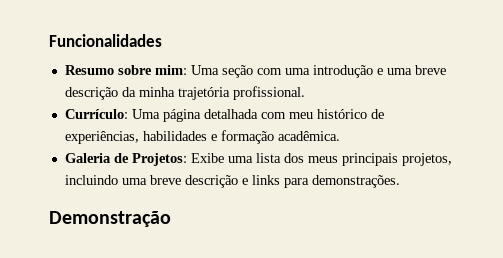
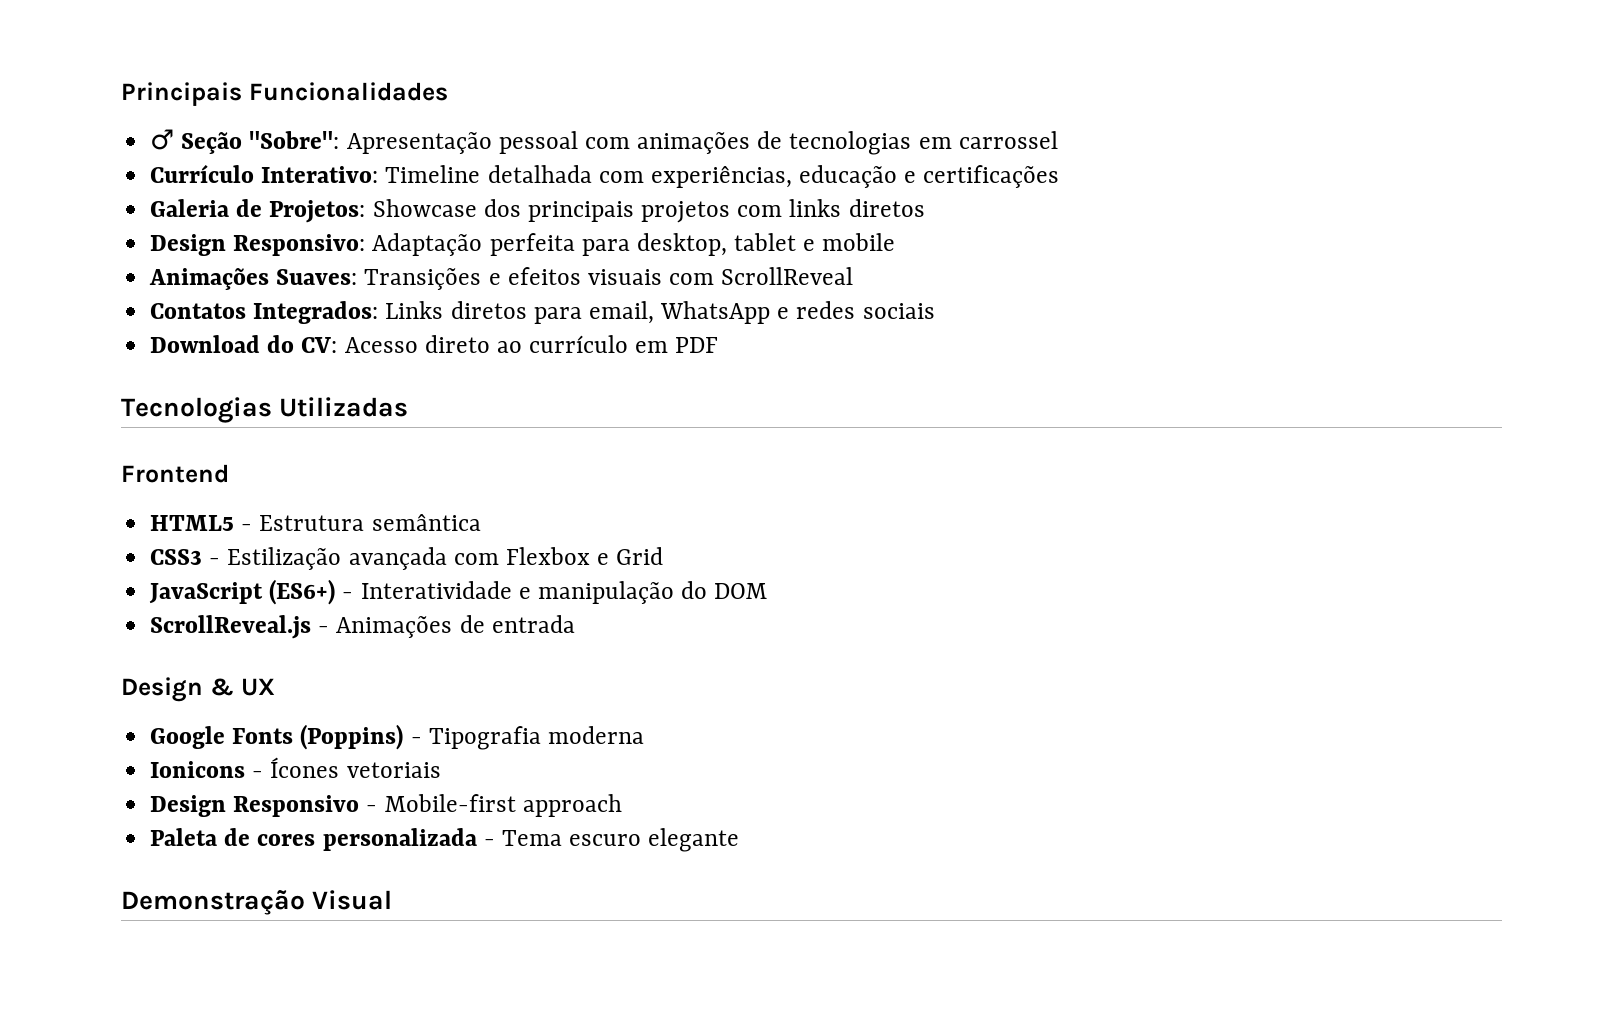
- Funcionalidades
+ Principais Funcionalidades
- Resumo sobre mim: Uma seção com uma introdução e uma breve descrição da minha trajetória profissional.
- Currículo: Uma página detalhada com meu histórico de experiências, habilidades e formação acadêmica.
- Galeria de Projetos: Exibe uma lista dos meus principais projetos, incluindo uma breve descrição e links para demonstrações.
+ ♂ Seção "Sobre": Apresentação pessoal com animações de tecnologias em carrossel
+ Currículo Interativo: Timeline detalhada com experiências, educação e certificações
+ Galeria de Projetos: Showcase dos principais projetos com links diretos
+ Design Responsivo: Adaptação perfeita para desktop, tablet e mobile
+ Animações Suaves: Transições e efeitos visuais com ScrollReveal
+ Contatos Integrados: Links diretos para email, WhatsApp e redes sociais
+ Download do CV: Acesso direto ao currículo em PDF
+ Tecnologias Utilizadas
+ Frontend
+ HTML5 - Estrutura semântica
+ CSS3 - Estilização avançada com Flexbox e Grid
+ JavaScript (ES6+) - Interatividade e manipulação do DOM
+ ScrollReveal.js - Animações de entrada
+ Design & UX
+ Google Fonts (Poppins) - Tipografia moderna
+ Ionicons - Ícones vetoriais
+ Design Responsivo - Mobile-first approach
+ Paleta de cores personalizada - Tema escuro elegante
- Demonstração
+ Demonstração Visual

